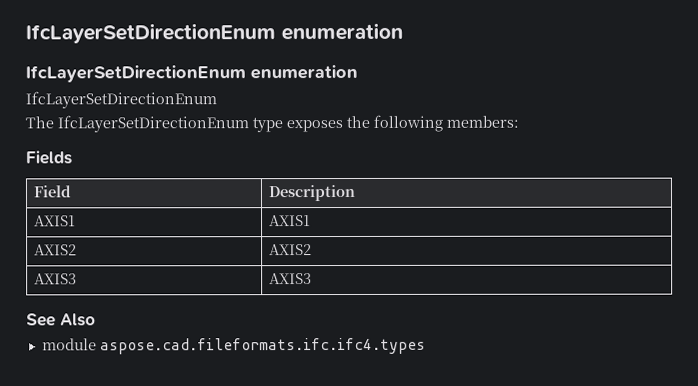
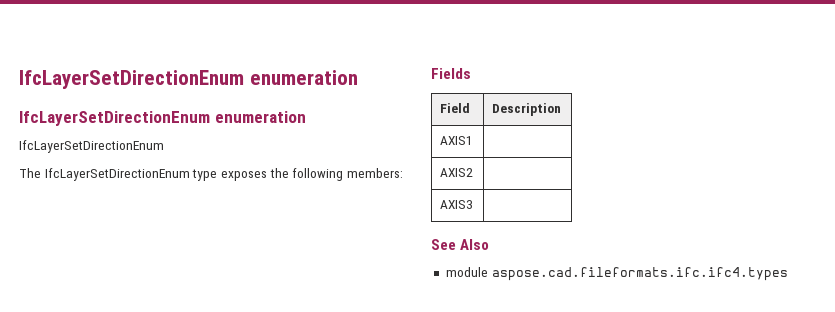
- AXIS1 | AXIS1
+ AXIS1 |
- AXIS2 | AXIS2
+ AXIS2 |
- AXIS3 | AXIS3
+ AXIS3 |

